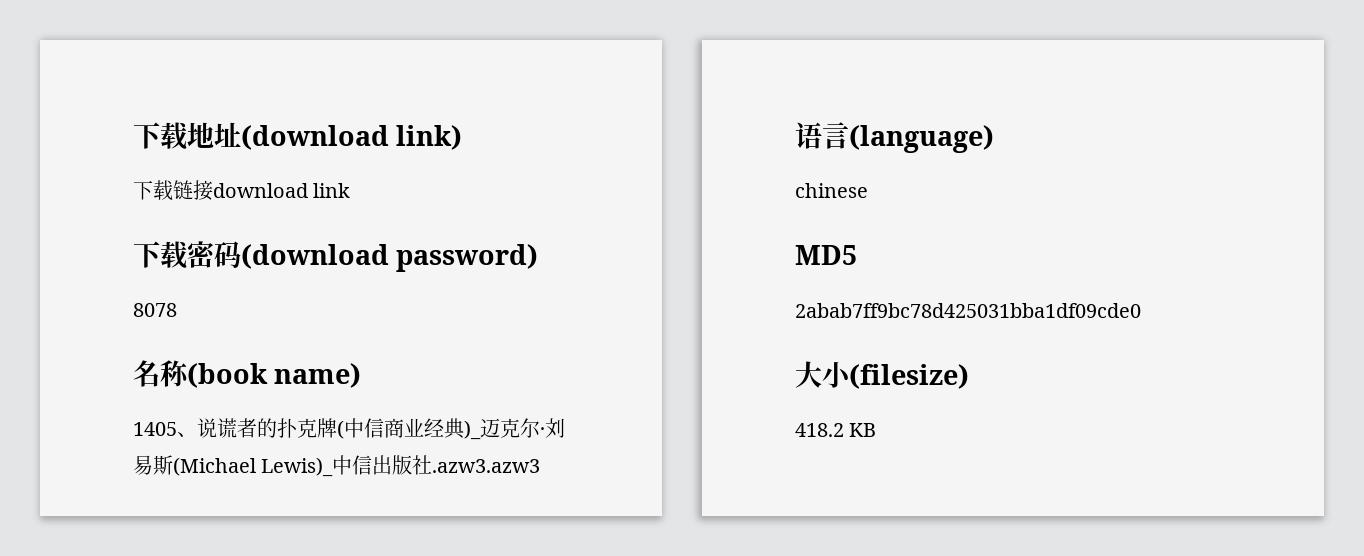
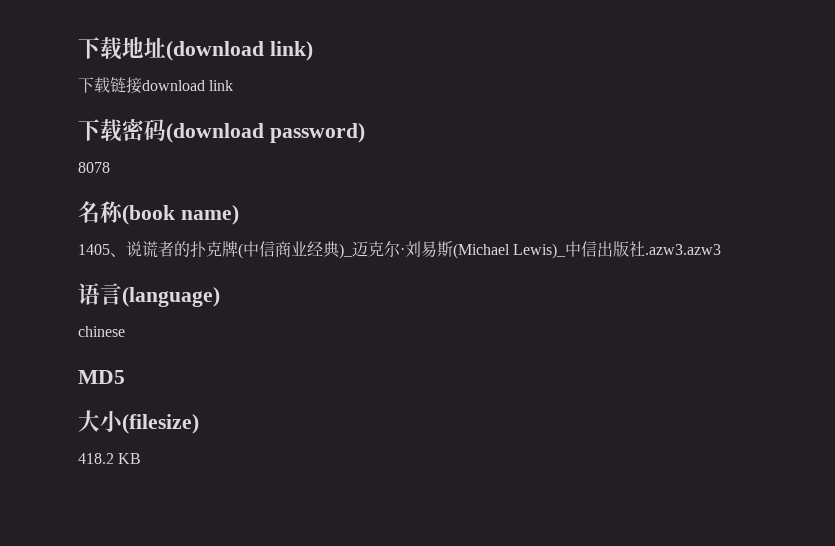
- 2abab7ff9bc78d425031bba1df09cde0

